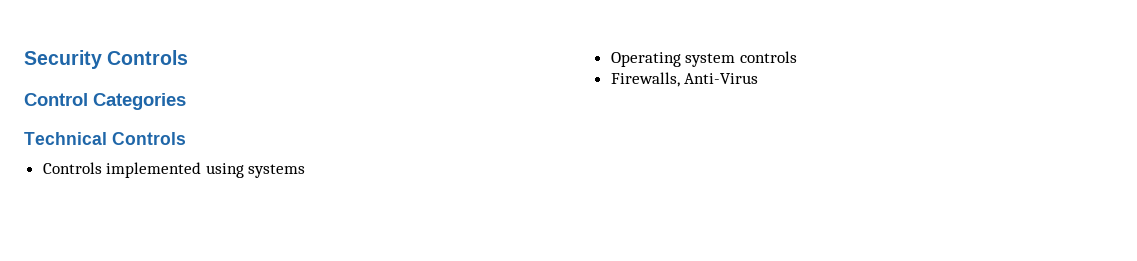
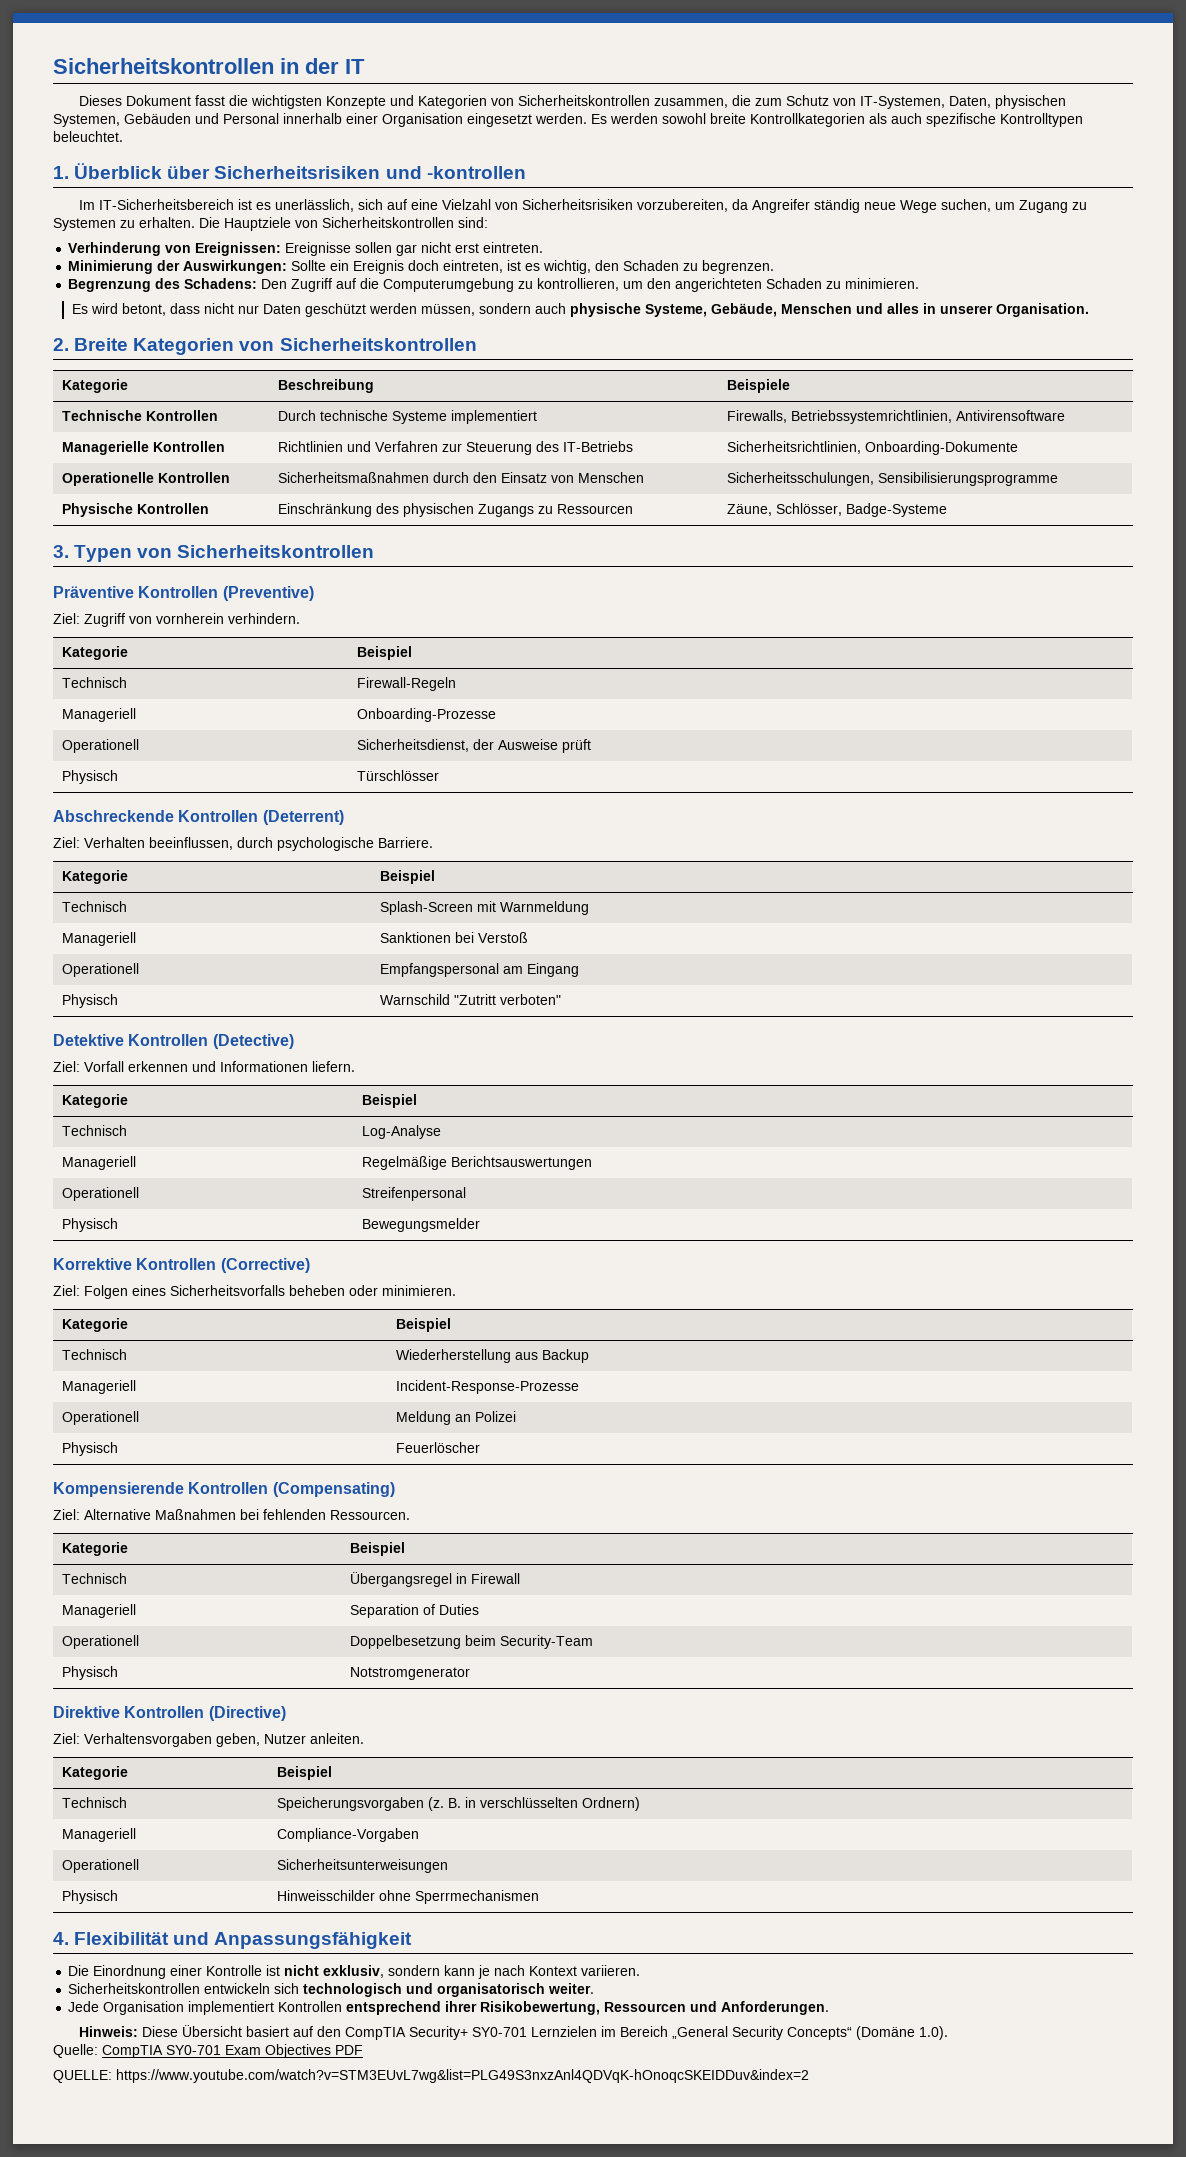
- Security Controls
- Control Categories
- Technical Controls
- Controls implemented using systems
- Operating system controls
- Firewalls, Anti-Virus
+ Sicherheitskontrollen in der IT
+ Dieses Dokument fasst die wichtigsten Konzepte und Kategorien von Sicherheitskontrollen zusammen, die zum Schutz von IT-Systemen, Daten, physischen Systemen, Gebäuden und Personal innerhalb einer Organisation eingesetzt werden. Es werden sowohl breite Kontrollkategorien als auch spezifische Kontrolltypen beleuchtet.
+ 1. Überblick über Sicherheitsrisiken und -kontrollen
+ Im IT-Sicherheitsbereich ist es unerlässlich, sich auf eine Vielzahl von Sicherheitsrisiken vorzubereiten, da Angreifer ständig neue Wege suchen, um Zugang zu Systemen zu erhalten. Die Hauptziele von Sicherheitskontrollen sind:
+ Verhinderung von Ereignissen: Ereignisse sollen gar nicht erst eintreten.
+ Minimierung der Auswirkungen: Sollte ein Ereignis doch eintreten, ist es wichtig, den Schaden zu begrenzen.
+ Begrenzung des Schadens: Den Zugriff auf die Computerumgebung zu kontrollieren, um den angerichteten Schaden zu minimieren.
+ Es wird betont, dass nicht nur Daten geschützt werden müssen, sondern auch physische Systeme, Gebäude, Menschen und alles in unserer Organisation.
+ 2. Breite Kategorien von Sicherheitskontrollen
+ Kategorie | Beschreibung | Beispiele
+ Technische Kontrollen | Durch technische Systeme implementiert | Firewalls, Betriebssystemrichtlinien, Antivirensoftware
+ Managerielle Kontrollen | Richtlinien und Verfahren zur Steuerung des IT-Betriebs | Sicherheitsrichtlinien, Onboarding-Dokumente
+ Operationelle Kontrollen | Sicherheitsmaßnahmen durch den Einsatz von Menschen | Sicherheitsschulungen, Sensibilisierungsprogramme
+ Physische Kontrollen | Einschränkung des physischen Zugangs zu Ressourcen | Zäune, Schlösser, Badge-Systeme
+ 3. Typen von Sicherheitskontrollen
+ Präventive Kontrollen (Preventive)
+ Ziel: Zugriff von vornherein verhindern.
+ Kategorie | Beispiel
+ Technisch | Firewall-Regeln
+ Manageriell | Onboarding-Prozesse
+ Operationell | Sicherheitsdienst, der Ausweise prüft
+ Physisch | Türschlösser
+ Abschreckende Kontrollen (Deterrent)
+ Ziel: Verhalten beeinflussen, durch psychologische Barriere.
+ Kategorie | Beispiel
+ Technisch | Splash-Screen mit Warnmeldung
+ Manageriell | Sanktionen bei Verstoß
+ Operationell | Empfangspersonal am Eingang
+ Physisch | Warnschild "Zutritt verboten"
+ Detektive Kontrollen (Detective)
+ Ziel: Vorfall erkennen und Informationen liefern.
+ Kategorie | Beispiel
+ Technisch | Log-Analyse
+ Manageriell | Regelmäßige Berichtsauswertungen
+ Operationell | Streifenpersonal
+ Physisch | Bewegungsmelder
+ Korrektive Kontrollen (Corrective)
+ Ziel: Folgen eines Sicherheitsvorfalls beheben oder minimieren.
+ Kategorie | Beispiel
+ Technisch | Wiederherstellung aus Backup
+ Manageriell | Incident-Response-Prozesse
+ Operationell | Meldung an Polizei
+ Physisch | Feuerlöscher
+ Kompensierende Kontrollen (Compensating)
+ Ziel: Alternative Maßnahmen bei fehlenden Ressourcen.
+ Kategorie | Beispiel
+ Technisch | Übergangsregel in Firewall
+ Manageriell | Separation of Duties
+ Operationell | Doppelbesetzung beim Security-Team
+ Physisch | Notstromgenerator
+ Direktive Kontrollen (Directive)
+ Ziel: Verhaltensvorgaben geben, Nutzer anleiten.
+ Kategorie | Beispiel
+ Technisch | Speicherungsvorgaben (z. B. in verschlüsselten Ordnern)
+ Manageriell | Compliance-Vorgaben
+ Operationell | Sicherheitsunterweisungen
+ Physisch | Hinweisschilder ohne Sperrmechanismen
+ 4. Flexibilität und Anpassungsfähigkeit
+ Die Einordnung einer Kontrolle ist nicht exklusiv, sondern kann je nach Kontext variieren.
+ Sicherheitskontrollen entwickeln sich technologisch und organisatorisch weiter.
+ Jede Organisation implementiert Kontrollen entsprechend ihrer Risikobewertung, Ressourcen und Anforderungen.
+ Hinweis: Diese Übersicht basiert auf den CompTIA Security+ SY0-701 Lernzielen im Bereich „General Security Concepts“ (Domäne 1.0).
+ Quelle: CompTIA SY0-701 Exam Objectives PDF
+ QUELLE: https://www.youtube.com/watch?v=STM3EUvL7wg&list=PLG49S3nxzAnl4QDVqK-hOnoqcSKEIDDuv&index=2

